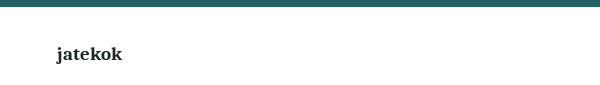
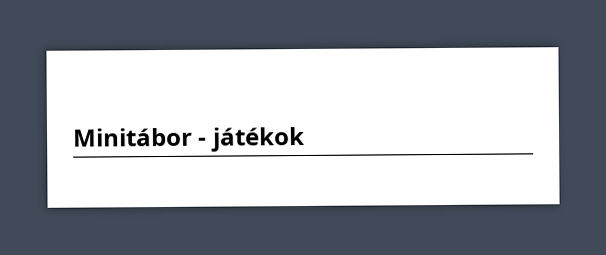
- jatekok
+ Minitábor - játékok

